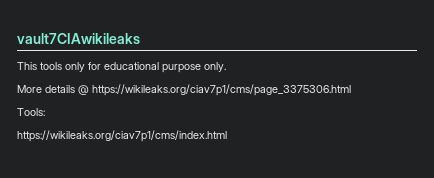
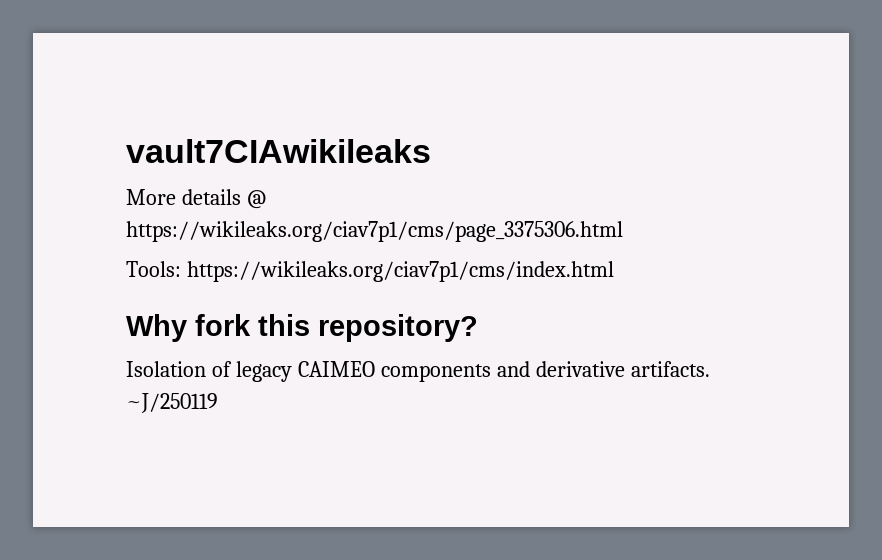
- This tools only for educational purpose only.
- Tools:
- https://wikileaks.org/ciav7p1/cms/index.html
+ Tools: https://wikileaks.org/ciav7p1/cms/index.html
+ Why fork this repository?
+ Isolation of legacy CAIMEO components and derivative artifacts. ~J/250119

